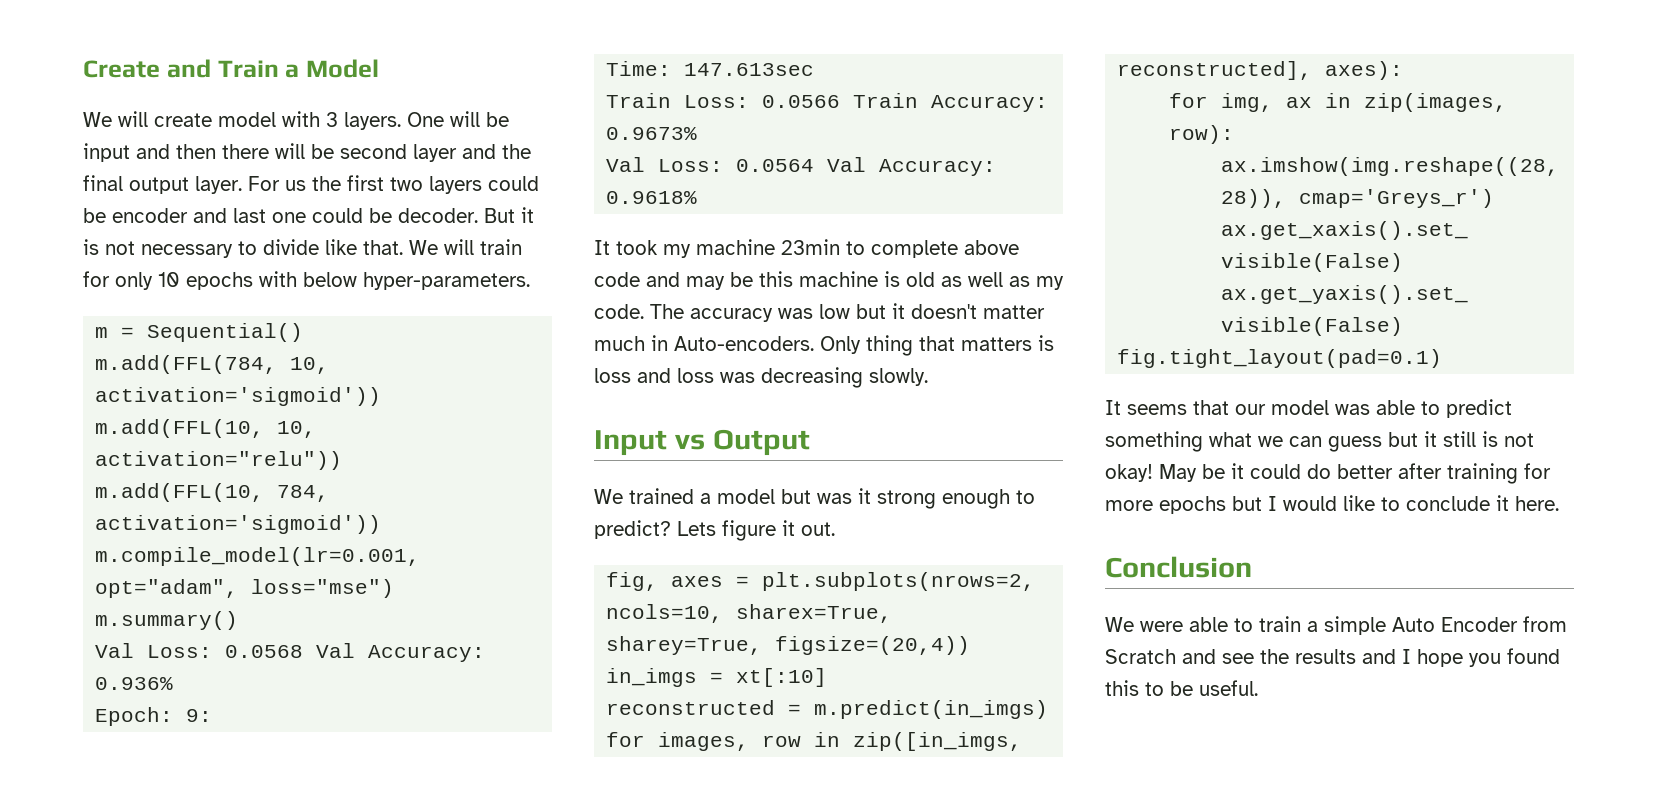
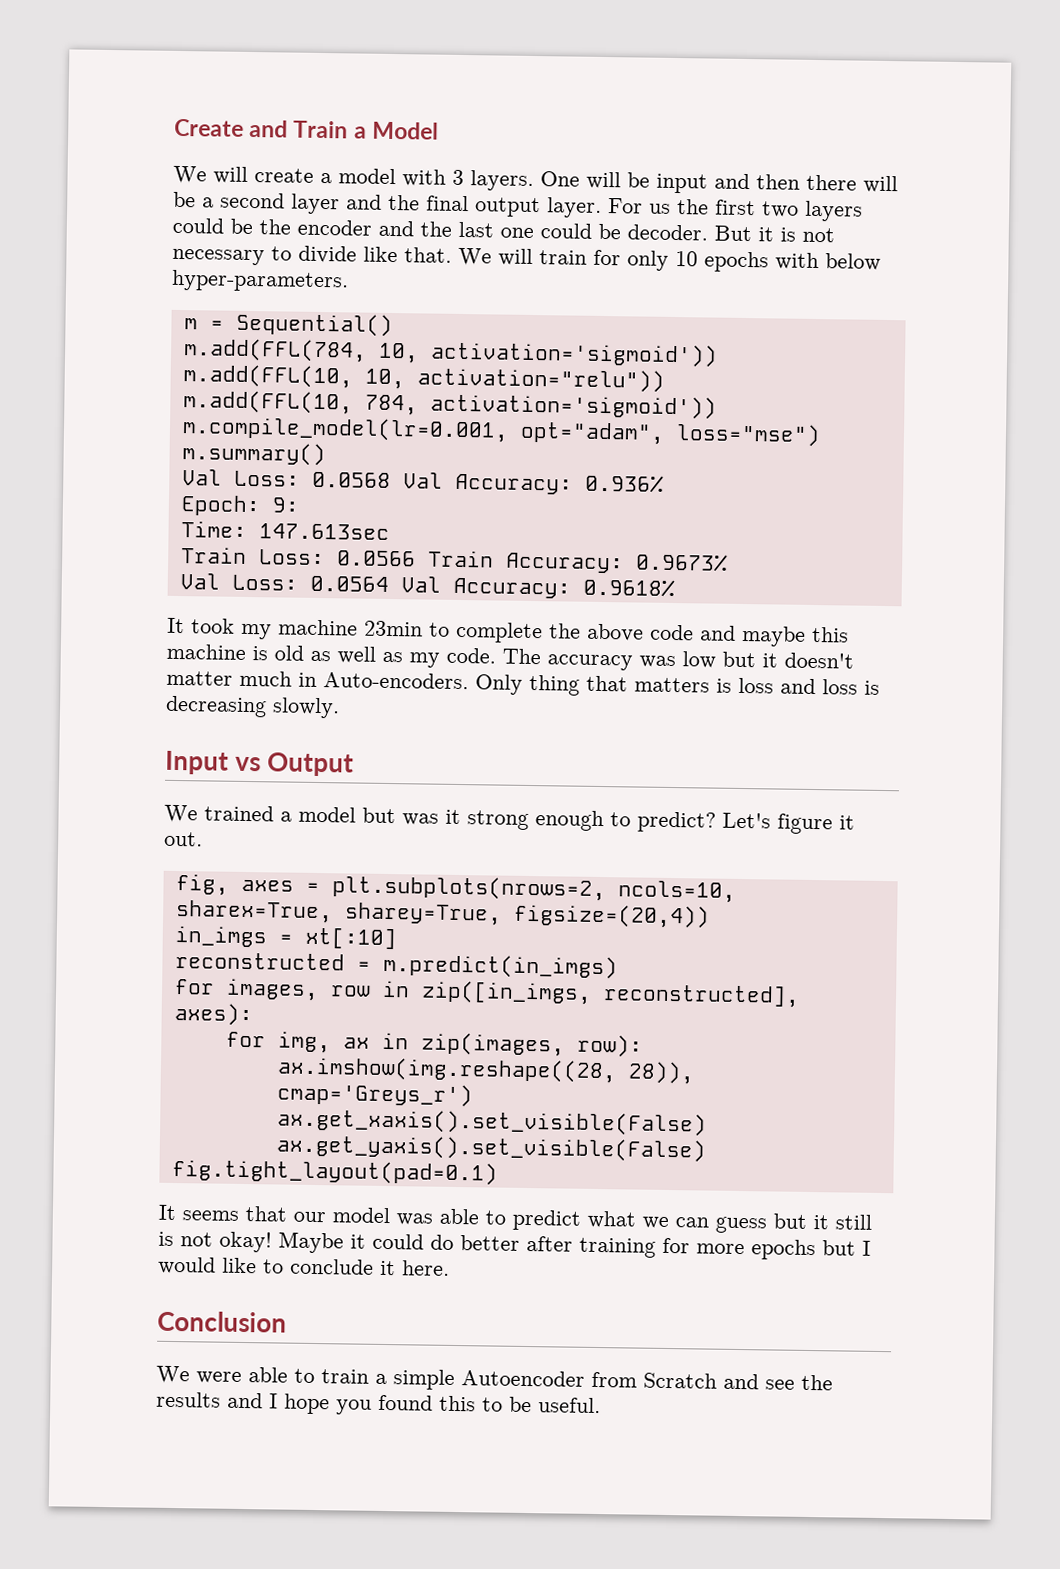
- We will create model with 3 layers.
+ We will create a model with 3 layers.
- One will be input and then there will be second layer and the final output layer.
+ One will be input and then there will be a second layer and the final output layer.
- For us the first two layers could be encoder and last one could be decoder.
+ For us the first two layers could be the encoder and the last one could be decoder.
- It took my machine 23min to complete above code and may be this machine is old as well as my code.
+ It took my machine 23min to complete the above code and maybe this machine is old as well as my code.
- Only thing that matters is loss and loss was decreasing slowly.
+ Only thing that matters is loss and loss is decreasing slowly.
- Lets figure it out.
+ Let's figure it out.
- It seems that our model was able to predict something what we can guess but it still is not okay!
+ It seems that our model was able to predict what we can guess but it still is not okay!
- May be it could do better after training for more epochs but I would like to conclude it here.
+ Maybe it could do better after training for more epochs but I would like to conclude it here.
- We were able to train a simple Auto Encoder from Scratch and see the results and I hope you found this to be useful.
+ We were able to train a simple Autoencoder from Scratch and see the results and I hope you found this to be useful.

